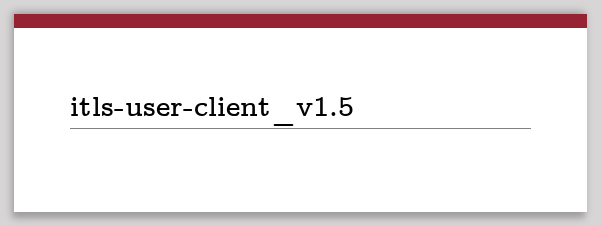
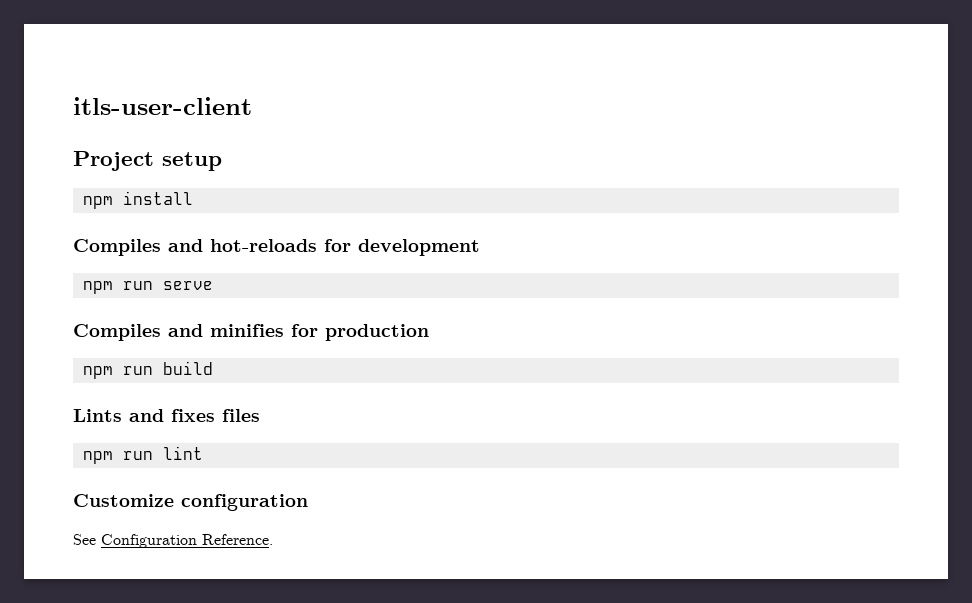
- itls-user-client_v1.5
+ itls-user-client
+ Project setup
+ npm install
+ Compiles and hot-reloads for development
+ npm run serve
+ Compiles and minifies for production
+ npm run build
+ Lints and fixes files
+ npm run lint
+ Customize configuration
+ See Configuration Reference.

